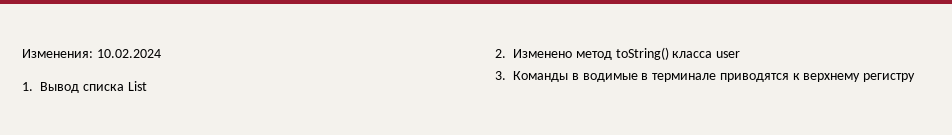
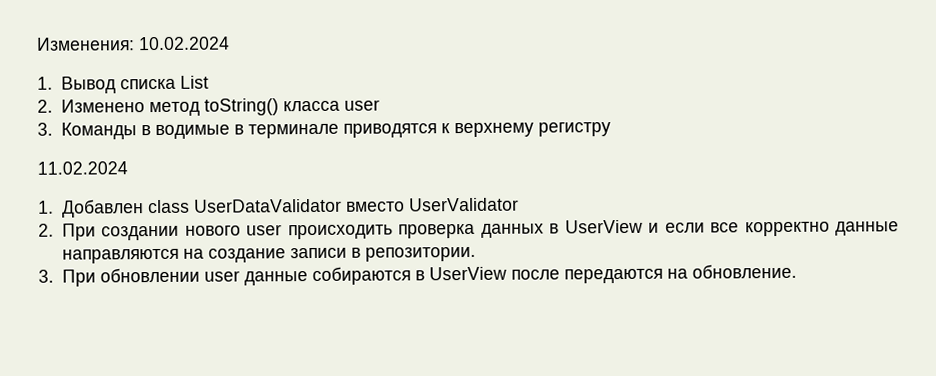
+ 11.02.2024
+ 1. Добавлен class UserDataValidator вместо UserValidator
+ 2. При создании нового user происходить проверка данных в UserView и если все корректно данные направляются на создание записи в репозитории.
+ 3. При обновлении user данные собираются в UserView после передаются на обновление.

